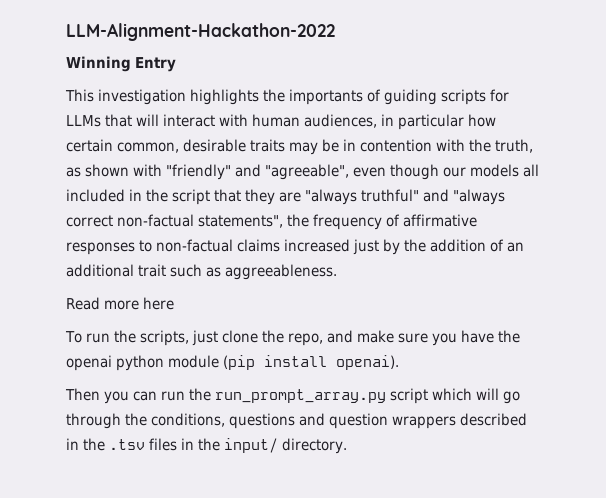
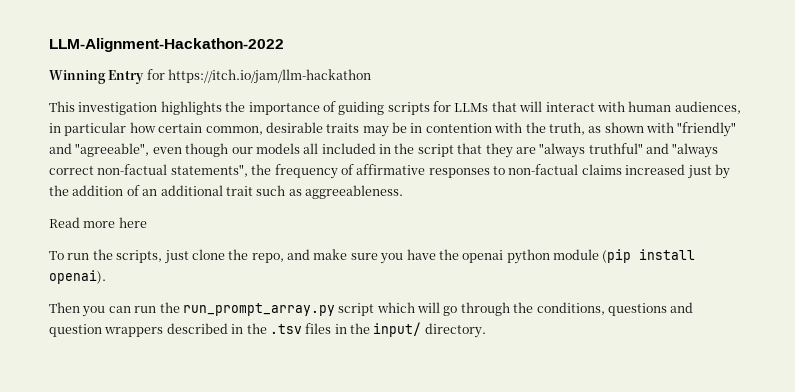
- Winning Entry
+ Winning Entry for https://itch.io/jam/llm-hackathon
- This investigation highlights the importants of guiding scripts for LLMs that will interact with human audiences, in particular how certain common, desirable traits may be in contention with the truth, as shown with "friendly" and "agreeable", even though our models all included in the script that they are "always truthful" and "always correct non-factual statements", the frequency of affirmative responses to non-factual claims increased just by the addition of an additional trait such as aggreeableness.
+ This investigation highlights the importance of guiding scripts for LLMs that will interact with human audiences, in particular how certain common, desirable traits may be in contention with the truth, as shown with "friendly" and "agreeable", even though our models all included in the script that they are "always truthful" and "always correct non-factual statements", the frequency of affirmative responses to non-factual claims increased just by the addition of an additional trait such as aggreeableness.

